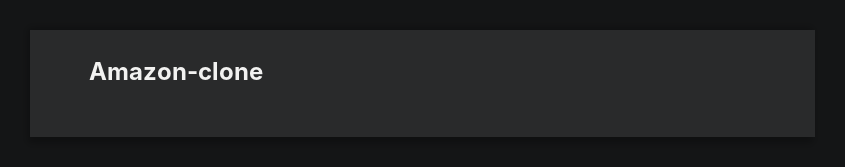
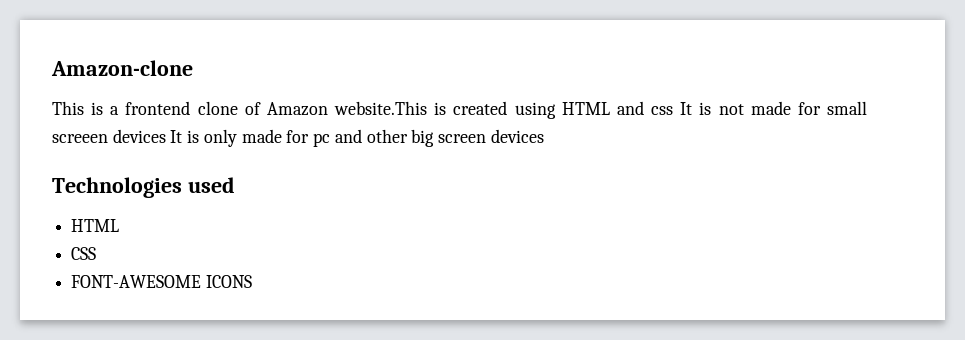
+ This is a frontend clone of Amazon website.This is created using HTML and css It is not made for small screeen devices It is only made for pc and other big screen devices
+ Technologies used
+ HTML
+ CSS
+ FONT-AWESOME ICONS

